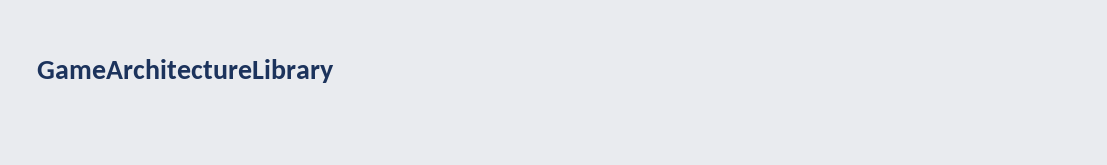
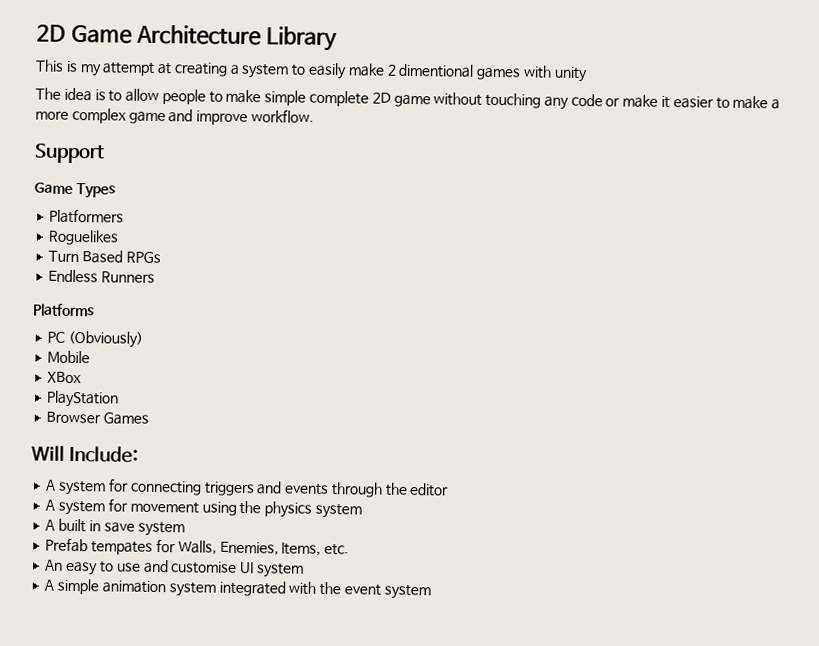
- GameArchitectureLibrary
+ 2D Game Architecture Library
+ This is my attempt at creating a system to easily make 2 dimentional games with unity
+ The idea is to allow people to make simple complete 2D game without touching any code or make it easier to make a more complex game and improve workflow.
+ Support
+ Game Types
+ Platformers
+ Roguelikes
+ Turn Based RPGs
+ Endless Runners
+ Platforms
+ PC (Obviously)
+ Mobile
+ XBox
+ PlayStation
+ Browser Games
+ Will Include:
+ A system for connecting triggers and events through the editor
+ A system for movement using the physics system
+ A built in save system
+ Prefab tempates for Walls, Enemies, Items, etc.
+ An easy to use and customise UI system
+ A simple animation system integrated with the event system

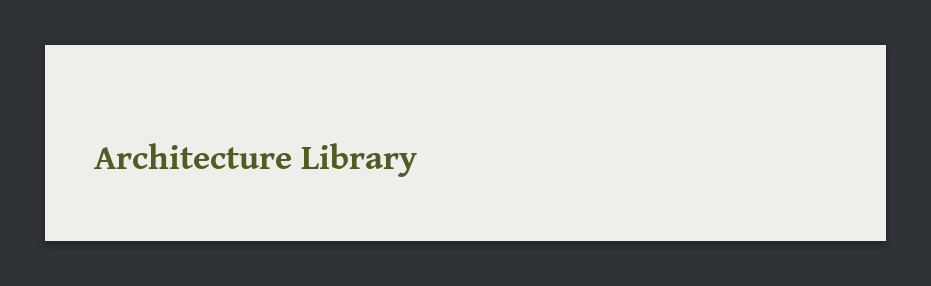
- 2D Game Architecture Library
+ Architecture Library
- This is my attempt at creating a system to easily make 2 dimentional games with unity
- The idea is to allow people to make simple complete 2D game without touching any code or make it easier to make a more complex game and improve workflow.
- Support
- Game Types
- Platformers
- Roguelikes
- Turn Based RPGs
- Endless Runners
- Platforms
- PC (Obviously)
- Mobile
- XBox
- PlayStation
- Browser Games
- Will Include:
- A system for connecting triggers and events through the editor
- A system for movement using the physics system
- A built in save system
- Prefab tempates for Walls, Enemies, Items, etc.
- An easy to use and customise UI system
- A simple animation system integrated with the event system

